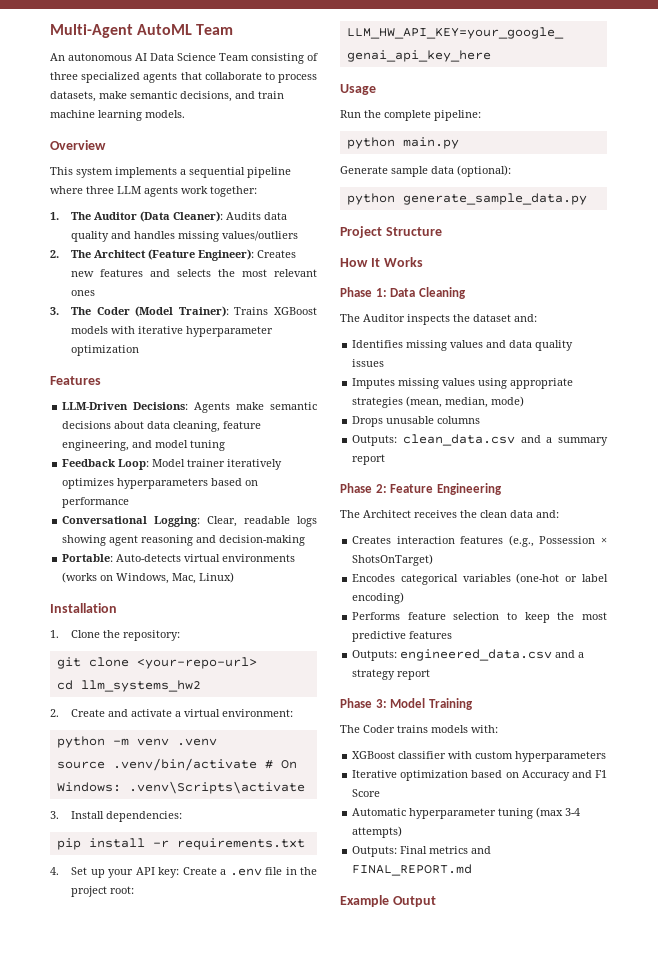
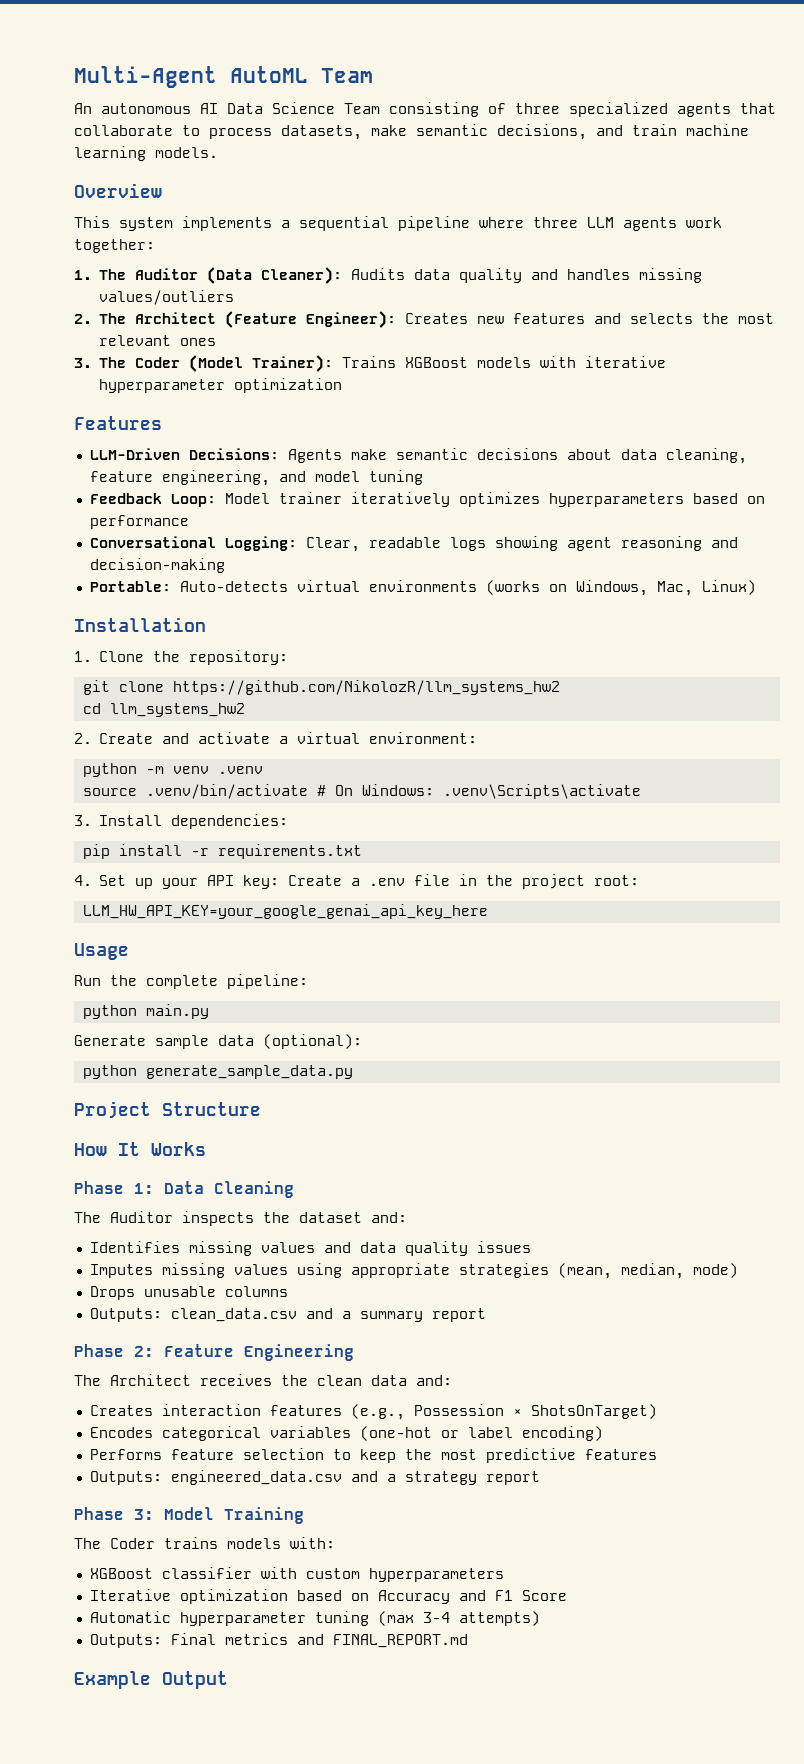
- git clone <your-repo-url>
+ git clone https://github.com/NikolozR/llm_systems_hw2

